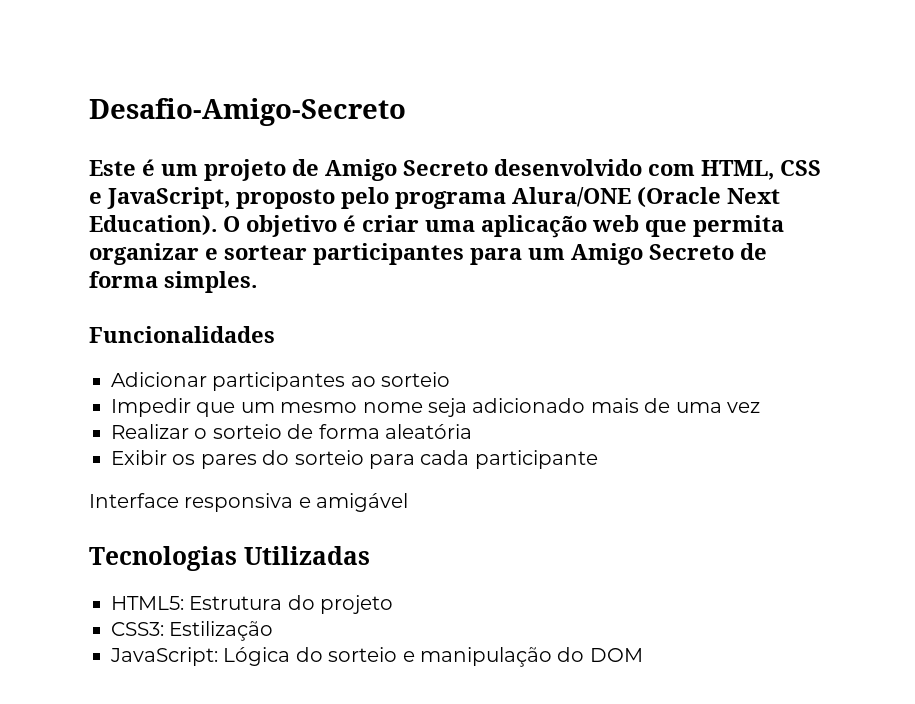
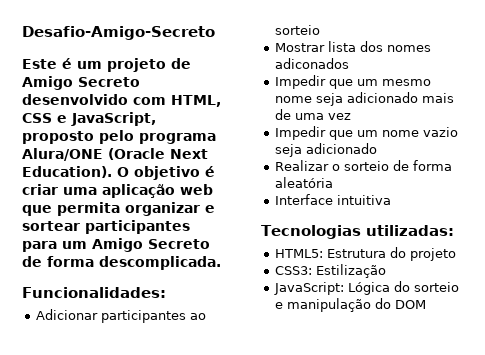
- O objetivo é criar uma aplicação web que permita organizar e sortear participantes para um Amigo Secreto de forma simples.
- Funcionalidades
+ O objetivo é criar uma aplicação web que permita organizar e sortear participantes para um Amigo Secreto de forma descomplicada.
+ Funcionalidades:
+ Mostrar lista dos nomes adiconados
+ Impedir que um nome vazio seja adicionado
- Exibir os pares do sorteio para cada participante
- Interface responsiva e amigável
+ Interface intuitiva
- Tecnologias Utilizadas
+ Tecnologias utilizadas:

